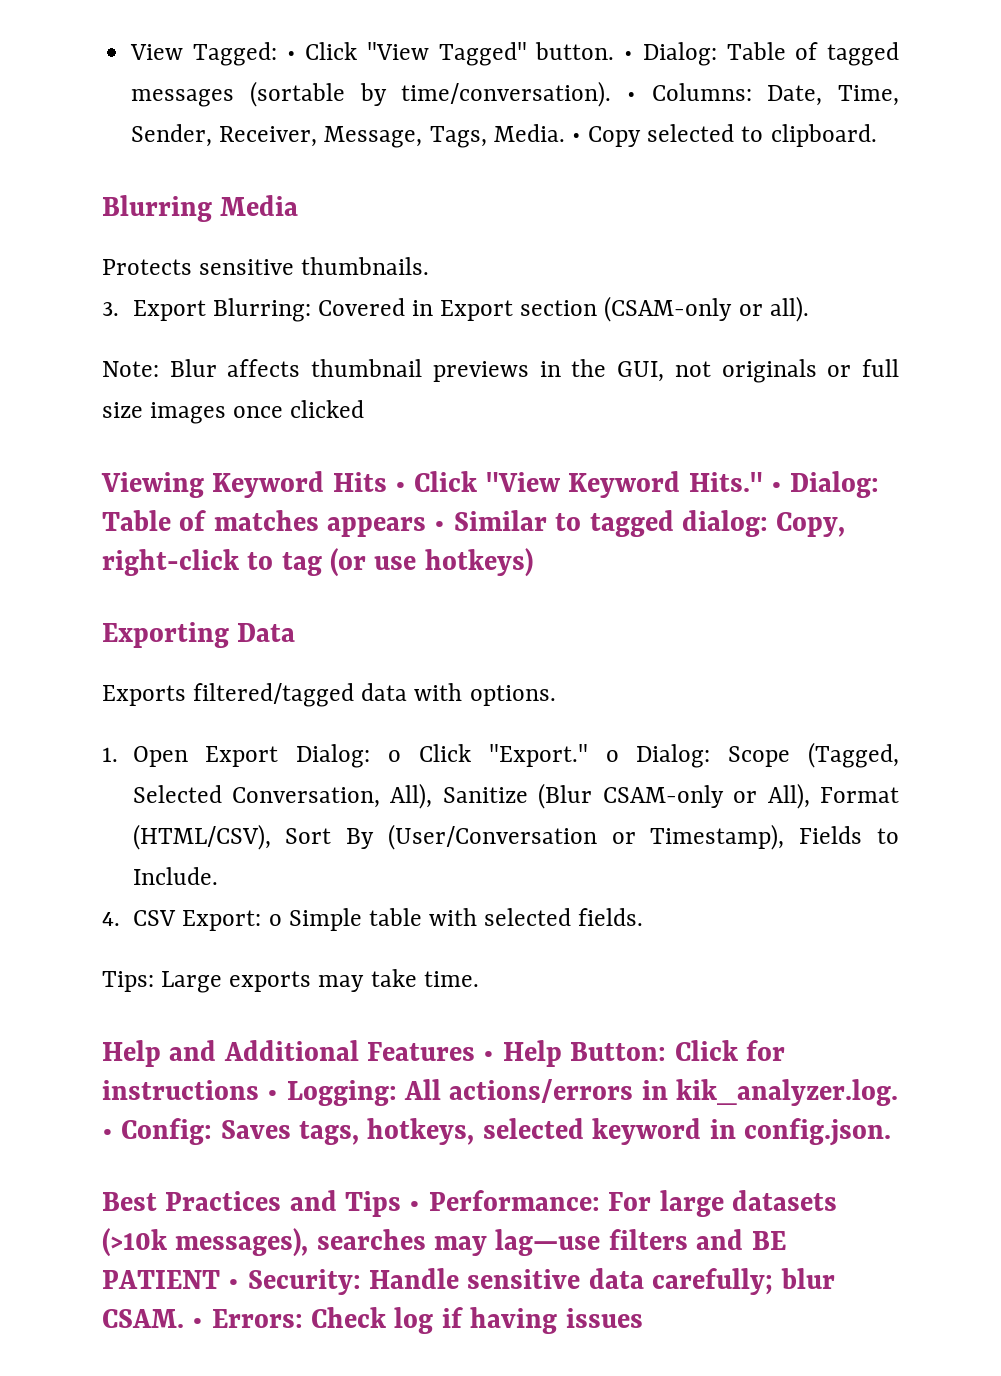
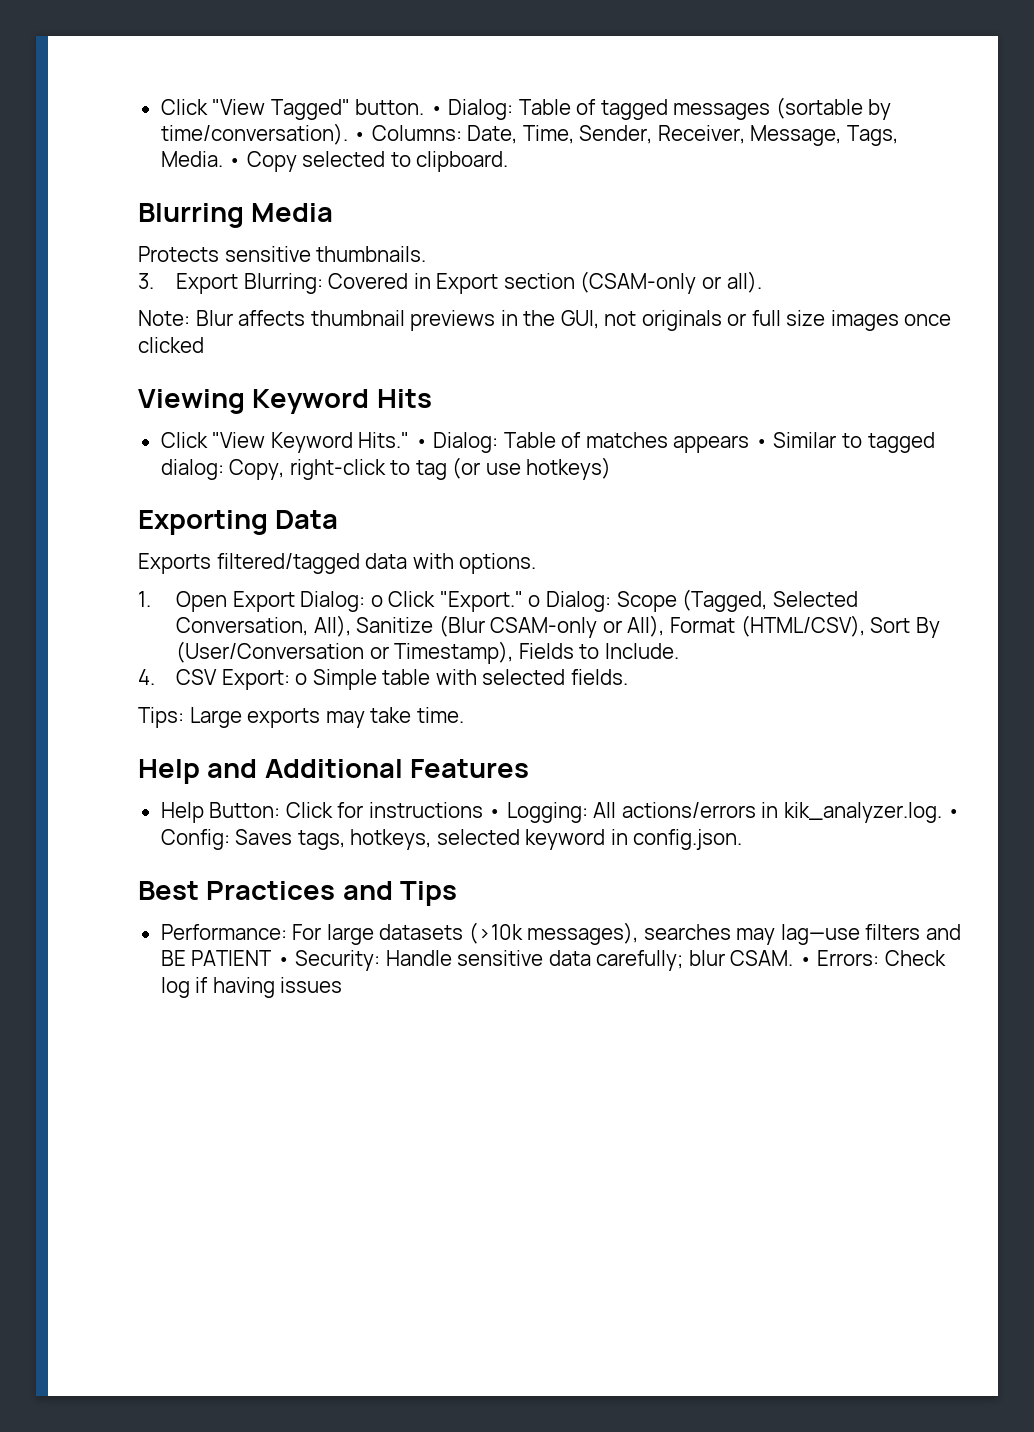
- View Tagged: • Click "View Tagged" button.
+ Click "View Tagged" button.
- Viewing Keyword Hits • Click "View Keyword Hits."
+ Viewing Keyword Hits
+ Click "View Keyword Hits."
- Help and Additional Features • Help Button: Click for instructions • Logging: All actions/errors in kik_analyzer.log. • Config: Saves tags, hotkeys, selected keyword in config.json.
+ Help and Additional Features
+ Help Button: Click for instructions • Logging: All actions/errors in kik_analyzer.log. • Config: Saves tags, hotkeys, selected keyword in config.json.
- Best Practices and Tips • Performance: For large datasets (>10k messages), searches may lag—use filters and BE PATIENT • Security: Handle sensitive data carefully; blur CSAM.
+ Best Practices and Tips
+ Performance: For large datasets (>10k messages), searches may lag—use filters and BE PATIENT • Security: Handle sensitive data carefully; blur CSAM.

